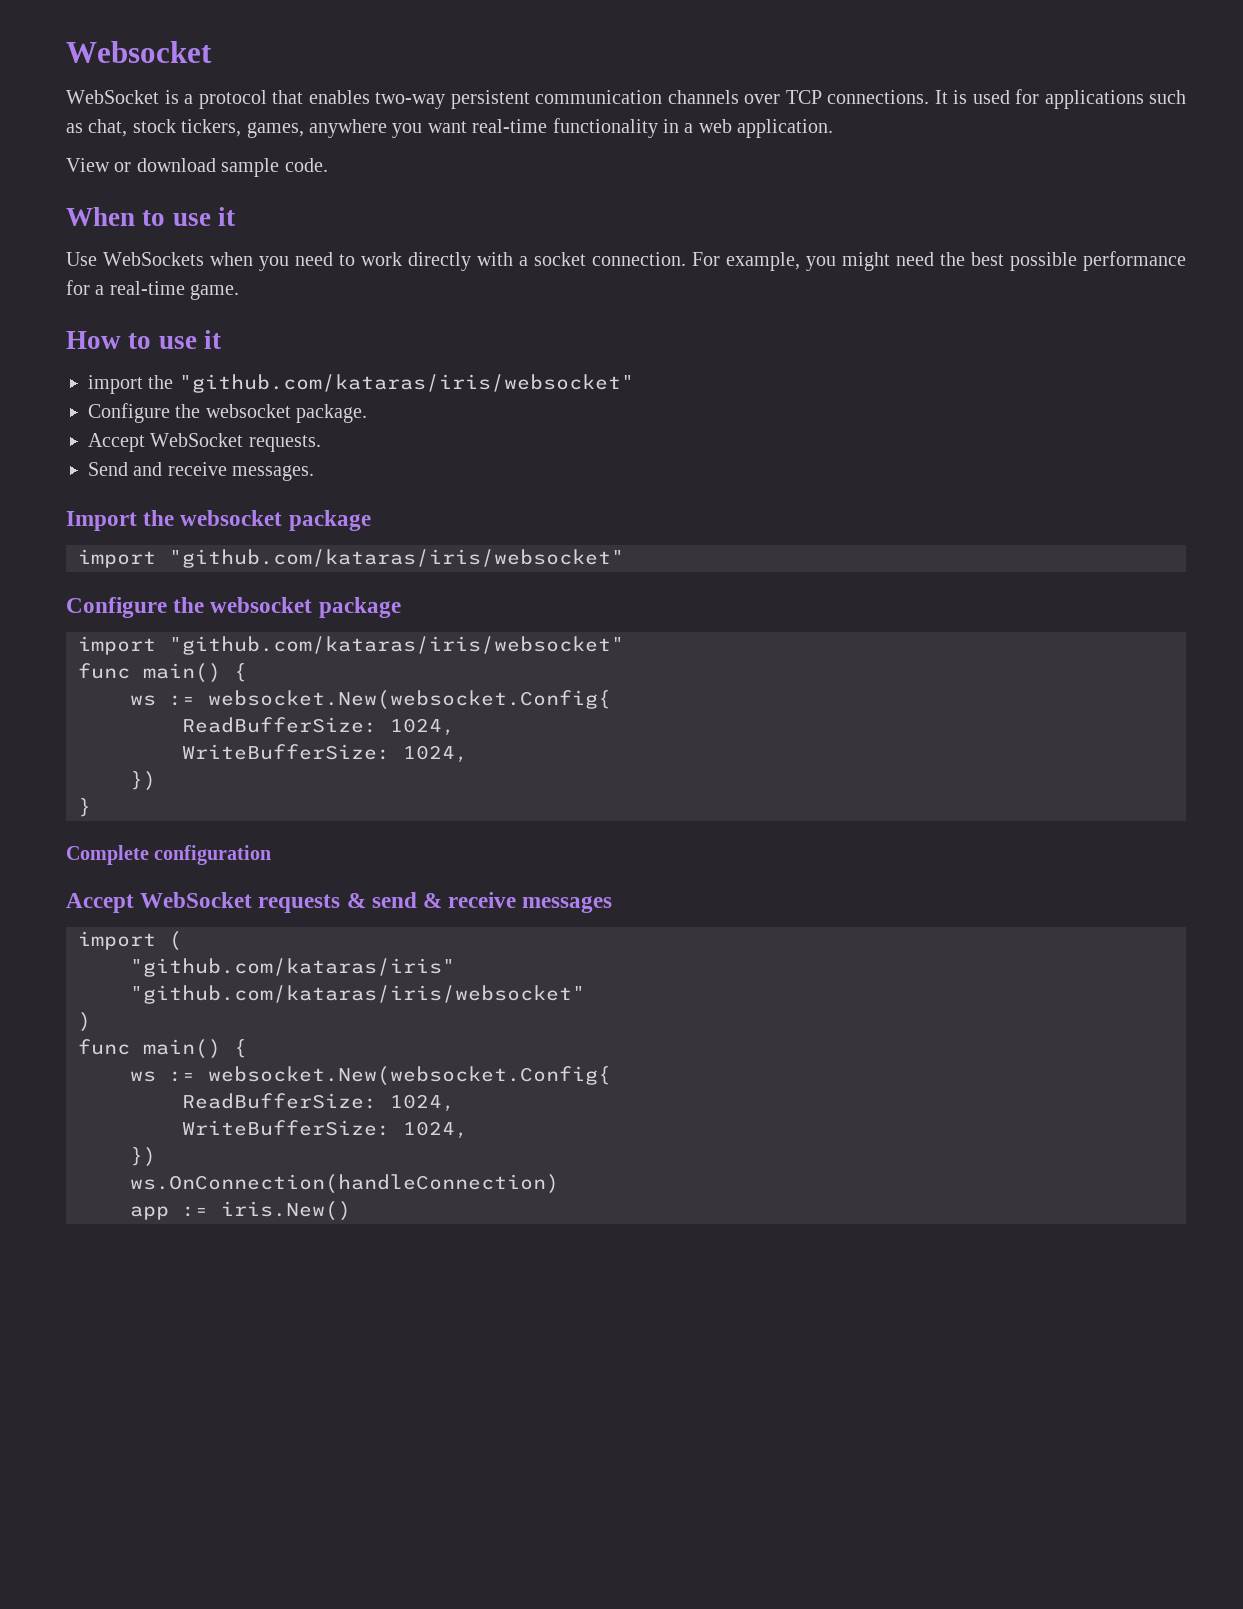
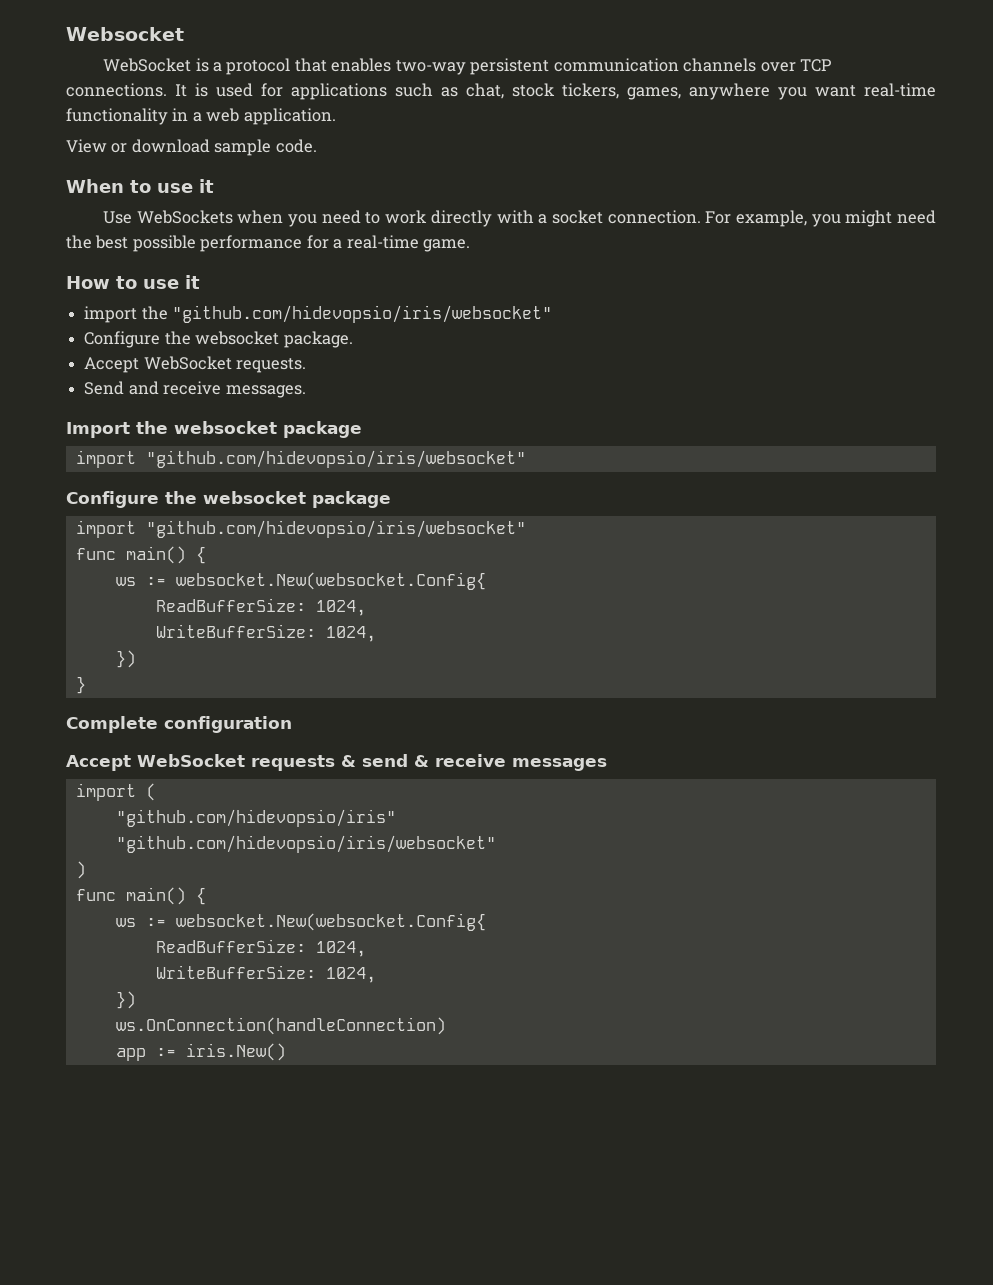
- import the "github.com/kataras/iris/websocket"
+ import the "github.com/hidevopsio/iris/websocket"
  Import the websocket package
- import "github.com/kataras/iris/websocket"
+ import "github.com/hidevopsio/iris/websocket"
  Configure the websocket package
- import "github.com/kataras/iris/websocket"
+ import "github.com/hidevopsio/iris/websocket"
- "github.com/kataras/iris"
- "github.com/kataras/iris/websocket"
+ "github.com/hidevopsio/iris"
+ "github.com/hidevopsio/iris/websocket"

